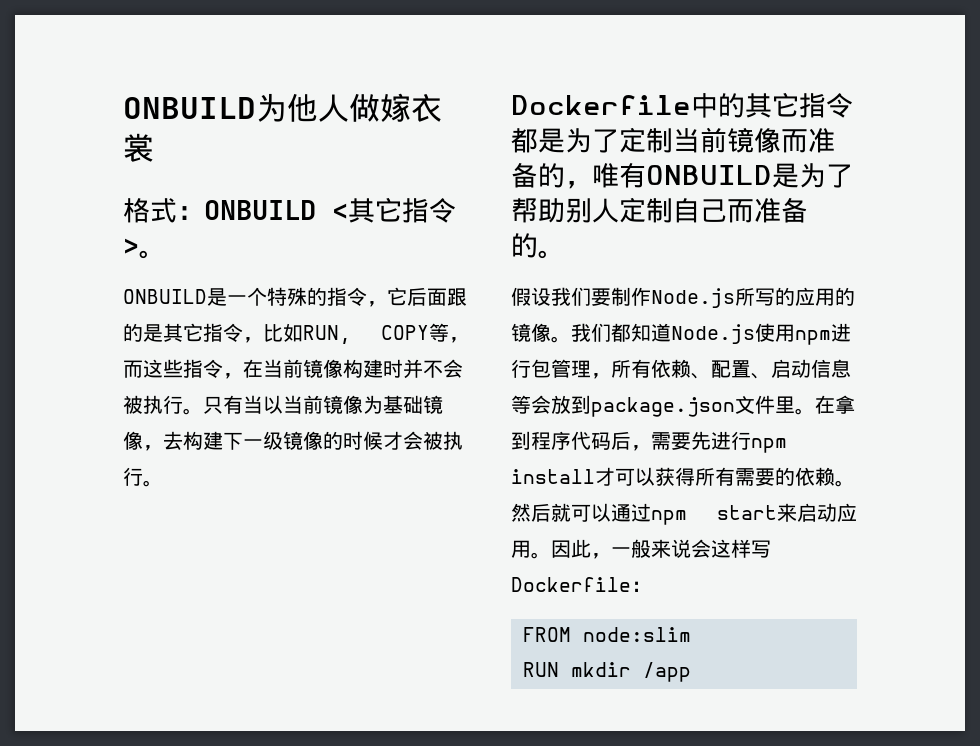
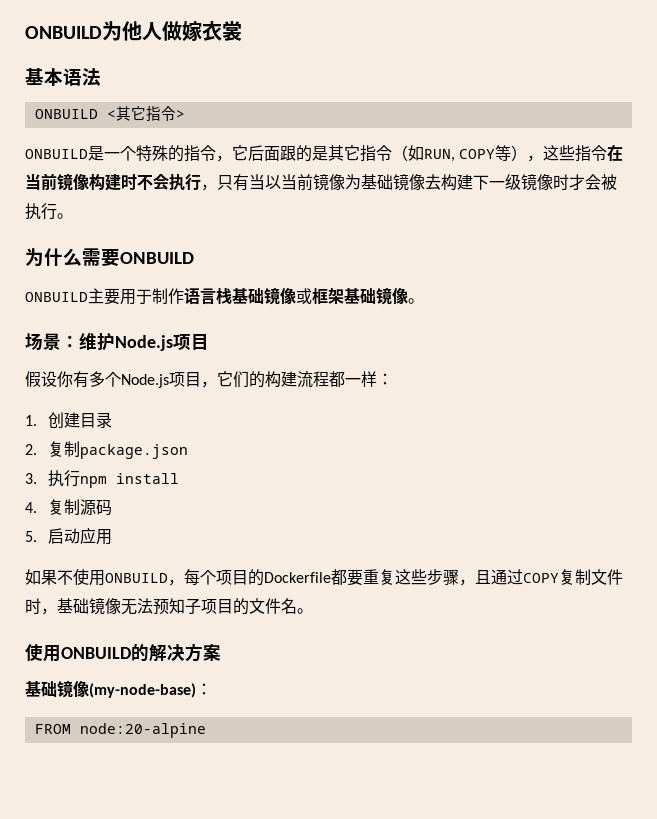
- 格式：ONBUILD <其它指令>。
+ 基本语法
+ ONBUILD <其它指令>
- ONBUILD是一个特殊的指令，它后面跟的是其它指令，比如RUN, COPY等，而这些指令，在当前镜像构建时并不会被执行。只有当以当前镜像为基础镜像，去构建下一级镜像的时候才会被执行。
+ ONBUILD是一个特殊的指令，它后面跟的是其它指令（如RUN, COPY等），这些指令在当前镜像构建时不会执行，只有当以当前镜像为基础镜像去构建下一级镜像时才会被执行。
- Dockerfile中的其它指令都是为了定制当前镜像而准备的，唯有ONBUILD是为了帮助别人定制自己而准备的。
- 假设我们要制作Node.js所写的应用的镜像。我们都知道Node.js使用npm进行包管理，所有依赖、配置、启动信息等会放到package.json文件里。在拿到程序代码后，需要先进行npm install才可以获得所有需要的依赖。然后就可以通过npm start来启动应用。因此，一般来说会这样写Dockerfile：
- FROM node:slim
- RUN mkdir /app
+ 为什么需要ONBUILD
+ ONBUILD主要用于制作语言栈基础镜像或框架基础镜像。
+ 场景：维护Node.js项目
+ 假设你有多个Node.js项目，它们的构建流程都一样：
+ 1.创建目录
+ 2.复制package.json
+ 3.执行npm install
+ 4.复制源码
+ 5.启动应用
+ 如果不使用ONBUILD，每个项目的Dockerfile都要重复这些步骤，且通过COPY复制文件时，基础镜像无法预知子项目的文件名。
+ 使用ONBUILD的解决方案
+ 基础镜像(my-node-base)：
+ FROM node:20-alpine

